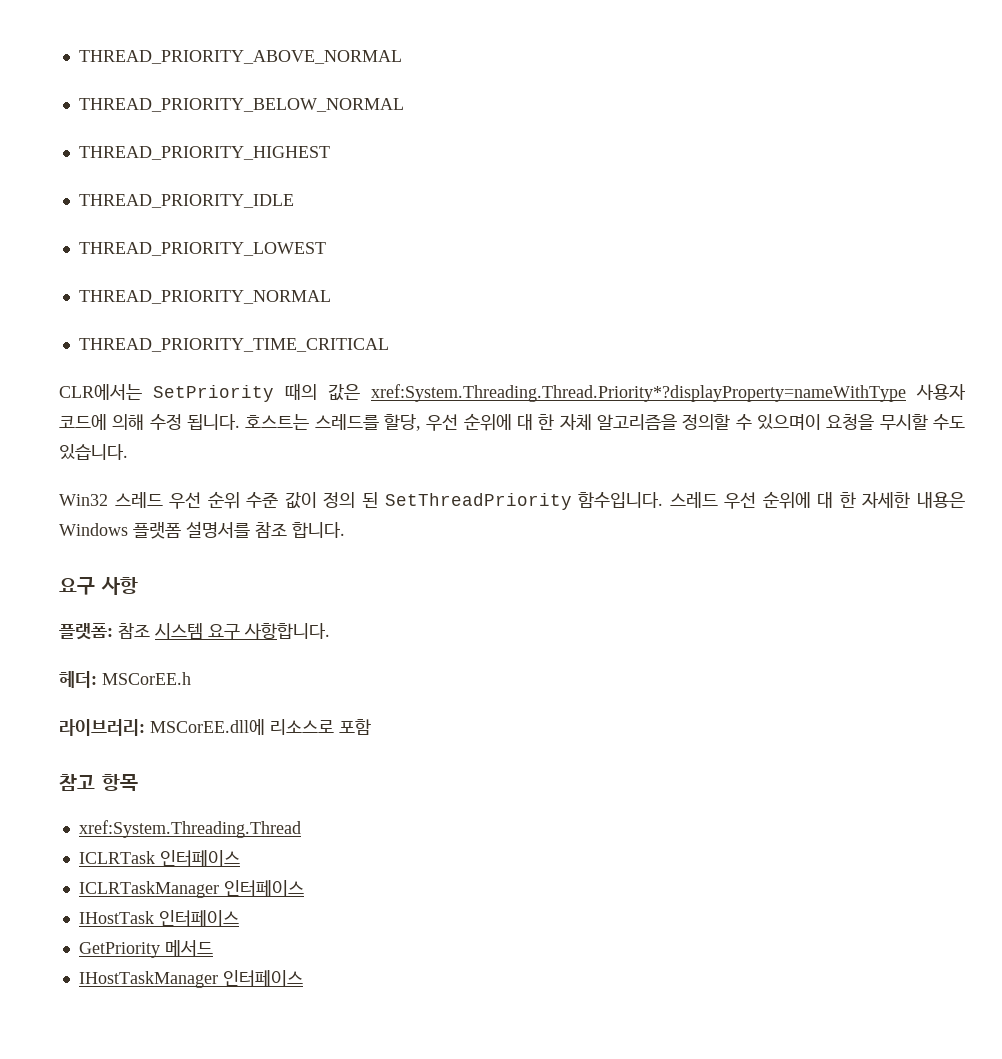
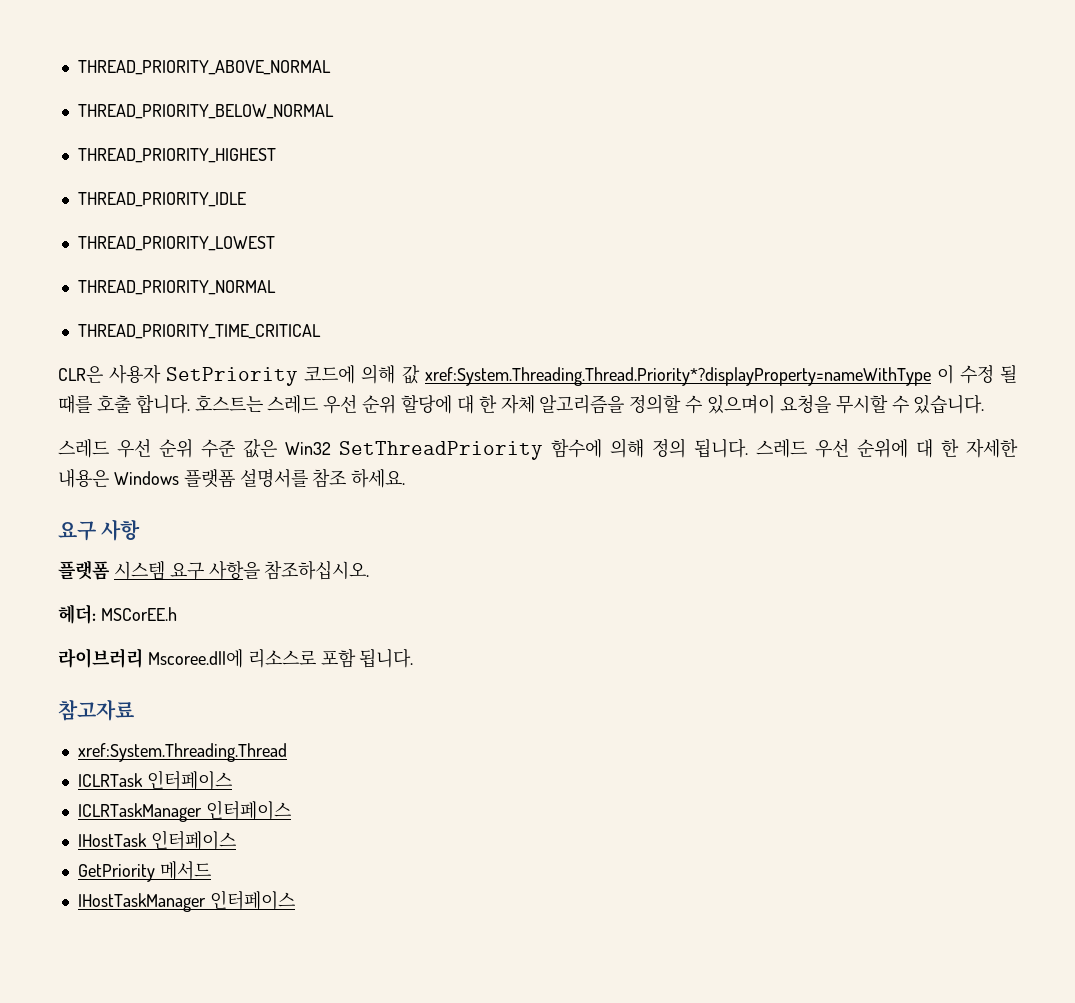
- CLR에서는 SetPriority 때의 값은 xref:System.Threading.Thread.Priority*?displayProperty=nameWithType 사용자 코드에 의해 수정 됩니다. 호스트는 스레드를 할당, 우선 순위에 대 한 자체 알고리즘을 정의할 수 있으며이 요청을 무시할 수도 있습니다.
+ CLR은 사용자 SetPriority 코드에 의해 값 xref:System.Threading.Thread.Priority*?displayProperty=nameWithType 이 수정 될 때를 호출 합니다. 호스트는 스레드 우선 순위 할당에 대 한 자체 알고리즘을 정의할 수 있으며이 요청을 무시할 수 있습니다.
- Win32 스레드 우선 순위 수준 값이 정의 된 SetThreadPriority 함수입니다.
+ 스레드 우선 순위 수준 값은 Win32 SetThreadPriority 함수에 의해 정의 됩니다.
- 스레드 우선 순위에 대 한 자세한 내용은 Windows 플랫폼 설명서를 참조 합니다.
+ 스레드 우선 순위에 대 한 자세한 내용은 Windows 플랫폼 설명서를 참조 하세요.
- 플랫폼: 참조 시스템 요구 사항합니다.
+ 플랫폼 시스템 요구 사항을 참조하십시오.
- 라이브러리: MSCorEE.dll에 리소스로 포함
- 참고 항목
+ 라이브러리 Mscoree.dll에 리소스로 포함 됩니다.
+ 참고자료

